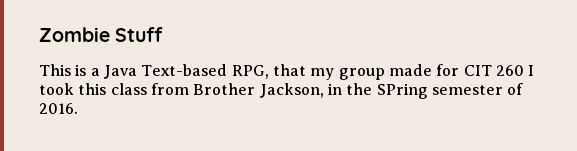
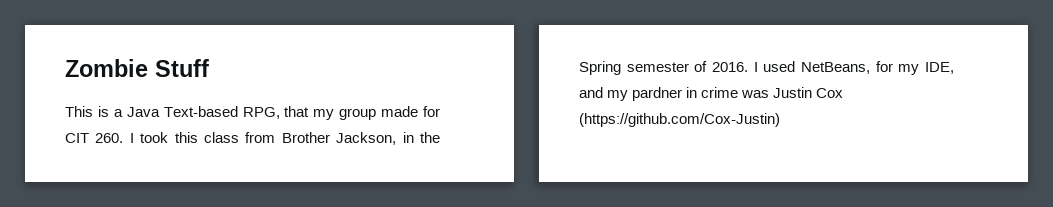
- This is a Java Text-based RPG, that my group made for CIT 260 I took this class from Brother Jackson, in the SPring semester of 2016.
+ This is a Java Text-based RPG, that my group made for CIT 260. I took this class from Brother Jackson, in the Spring semester of 2016.
+ I used NetBeans, for my IDE, and my pardner in crime was Justin Cox (https://github.com/Cox-Justin)

